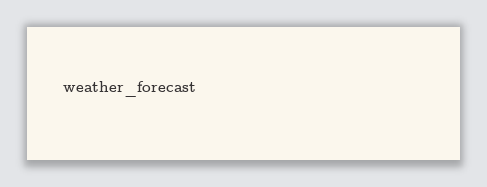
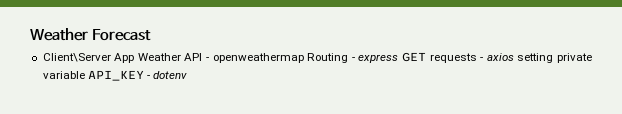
- weather_forecast
+ Weather Forecast
+ Client\Server App Weather API - openweathermap Routing - express GET requests - axios setting private variable API_KEY - dotenv

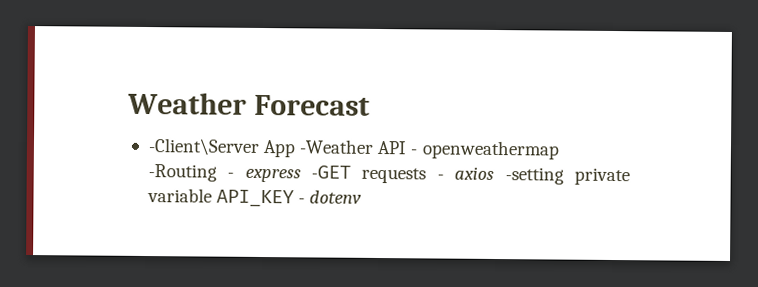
- Client\Server App Weather API - openweathermap Routing - express GET requests - axios setting private variable API_KEY - dotenv
+ -Client\Server App -Weather API - openweathermap -Routing - express -GET requests - axios -setting private variable API_KEY - dotenv

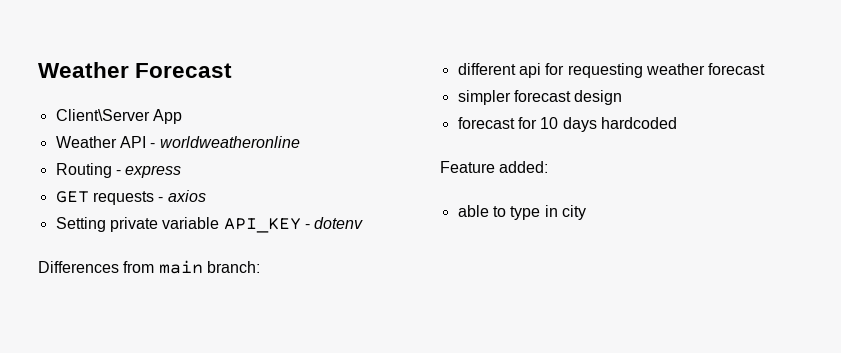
- -Client\Server App -Weather API - openweathermap -Routing - express -GET requests - axios -setting private variable API_KEY - dotenv
+ Client\Server App
+ Weather API - worldweatheronline
+ Routing - express
+ GET requests - axios
+ Setting private variable API_KEY - dotenv
+ Differences from main branch:
+ different api for requesting weather forecast
+ simpler forecast design
+ forecast for 10 days hardcoded
+ Feature added:
+ able to type in city

